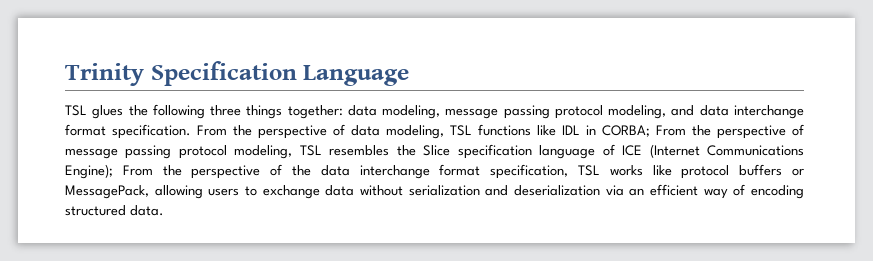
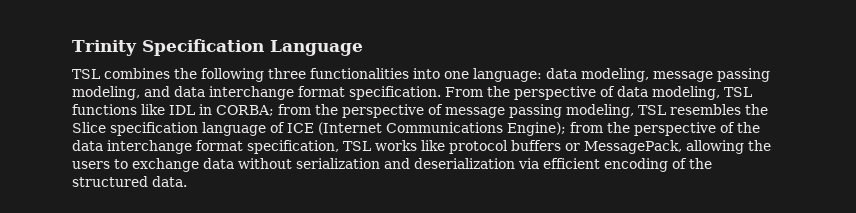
- TSL glues the following three things together: data modeling, message passing protocol modeling, and data interchange format specification.
+ TSL combines the following three functionalities into one language: data modeling, message passing modeling, and data interchange format specification.
- From the perspective of data modeling, TSL functions like IDL in CORBA; From the perspective of message passing protocol modeling, TSL resembles the Slice specification language of ICE (Internet Communications Engine); From the perspective of the data interchange format specification, TSL works like protocol buffers or MessagePack, allowing users to exchange data without serialization and deserialization via an efficient way of encoding structured data.
+ From the perspective of data modeling, TSL functions like IDL in CORBA; from the perspective of message passing modeling, TSL resembles the Slice specification language of ICE (Internet Communications Engine); from the perspective of the data interchange format specification, TSL works like protocol buffers or MessagePack, allowing the users to exchange data without serialization and deserialization via efficient encoding of the structured data.

